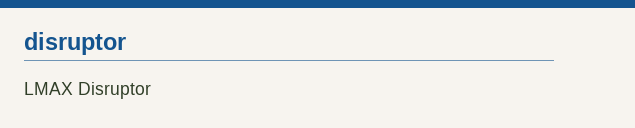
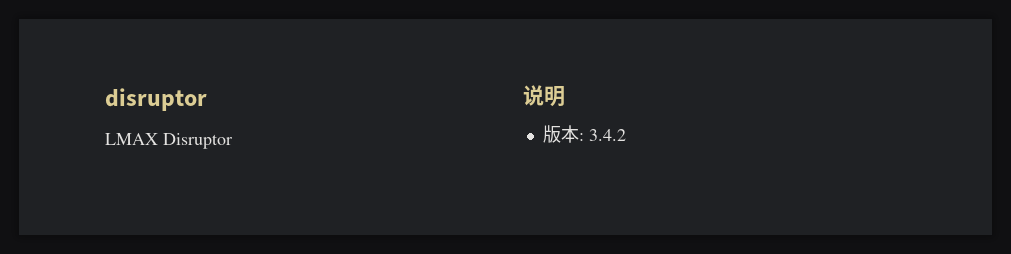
+ 说明
+ 版本: 3.4.2

